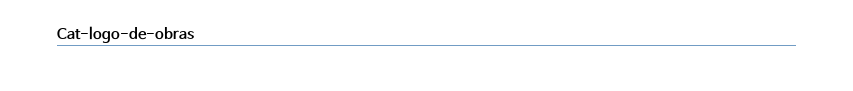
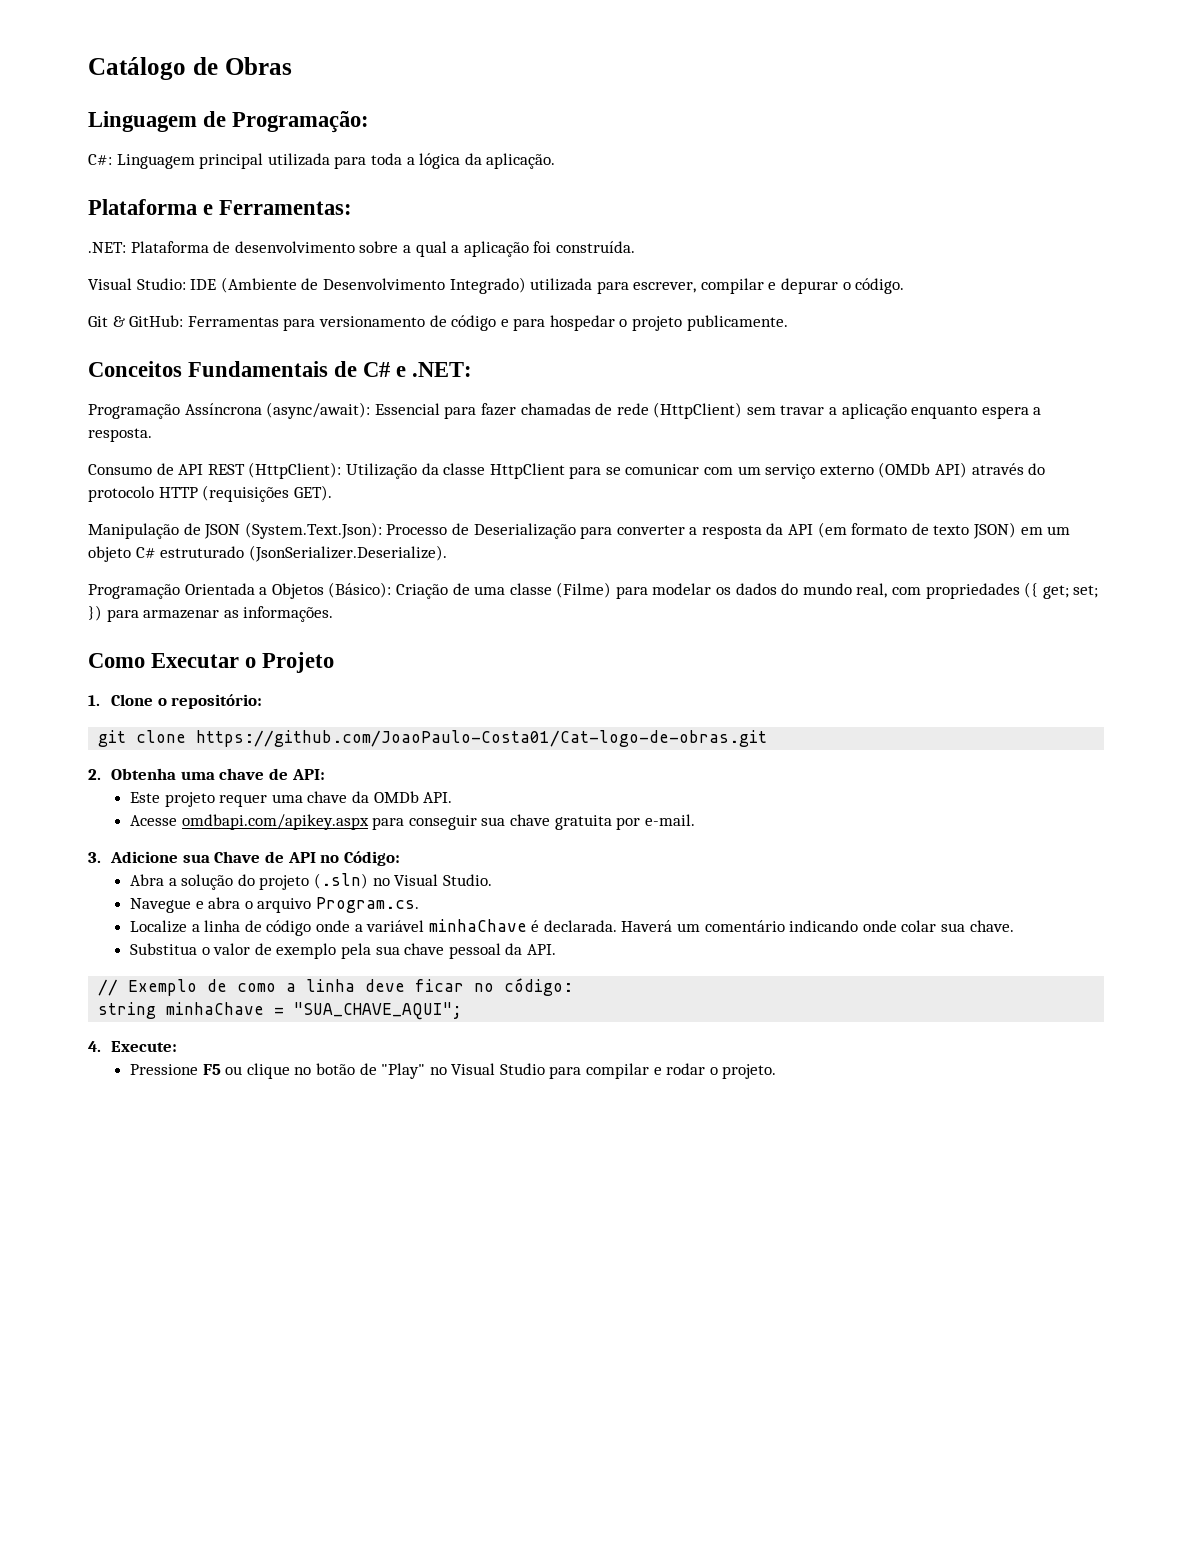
- Cat-logo-de-obras
+ Catálogo de Obras
+ Linguagem de Programação:
+ C#: Linguagem principal utilizada para toda a lógica da aplicação.
+ Plataforma e Ferramentas:
+ .NET: Plataforma de desenvolvimento sobre a qual a aplicação foi construída.
+ Visual Studio: IDE (Ambiente de Desenvolvimento Integrado) utilizada para escrever, compilar e depurar o código.
+ Git & GitHub: Ferramentas para versionamento de código e para hospedar o projeto publicamente.
+ Conceitos Fundamentais de C# e .NET:
+ Programação Assíncrona (async/await): Essencial para fazer chamadas de rede (HttpClient) sem travar a aplicação enquanto espera a resposta.
+ Consumo de API REST (HttpClient): Utilização da classe HttpClient para se comunicar com um serviço externo (OMDb API) através do protocolo HTTP (requisições GET).
+ Manipulação de JSON (System.Text.Json): Processo de Deserialização para converter a resposta da API (em formato de texto JSON) em um objeto C# estruturado (JsonSerializer.Deserialize).
+ Programação Orientada a Objetos (Básico): Criação de uma classe (Filme) para modelar os dados do mundo real, com propriedades ({ get; set; }) para armazenar as informações.
+ Como Executar o Projeto
+ 1. Clone o repositório:
+ git clone https://github.com/JoaoPaulo-Costa01/Cat-logo-de-obras.git
+ 2. Obtenha uma chave de API:
+ Este projeto requer uma chave da OMDb API.
+ Acesse omdbapi.com/apikey.aspx para conseguir sua chave gratuita por e-mail.
+ 3. Adicione sua Chave de API no Código:
+ Abra a solução do projeto (.sln) no Visual Studio.
+ Navegue e abra o arquivo Program.cs.
+ Localize a linha de código onde a variável minhaChave é declarada. Haverá um comentário indicando onde colar sua chave.
+ Substitua o valor de exemplo pela sua chave pessoal da API.
+ // Exemplo de como a linha deve ficar no código:
+ string minhaChave = "SUA_CHAVE_AQUI";
+ 4. Execute:
+ Pressione F5 ou clique no botão de "Play" no Visual Studio para compilar e rodar o projeto.

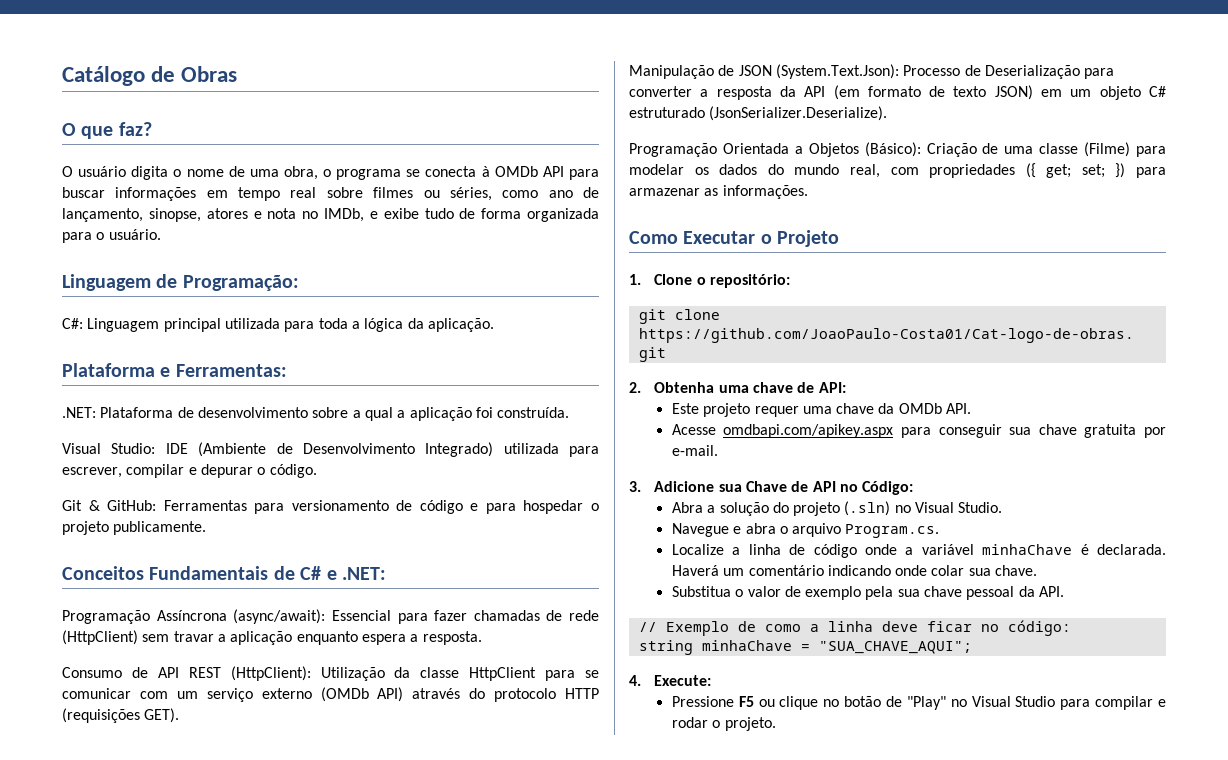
+ O que faz?
+ O usuário digita o nome de uma obra, o programa se conecta à OMDb API para buscar informações em tempo real sobre filmes ou séries, como ano de lançamento, sinopse, atores e nota no IMDb, e exibe tudo de forma organizada para o usuário.

